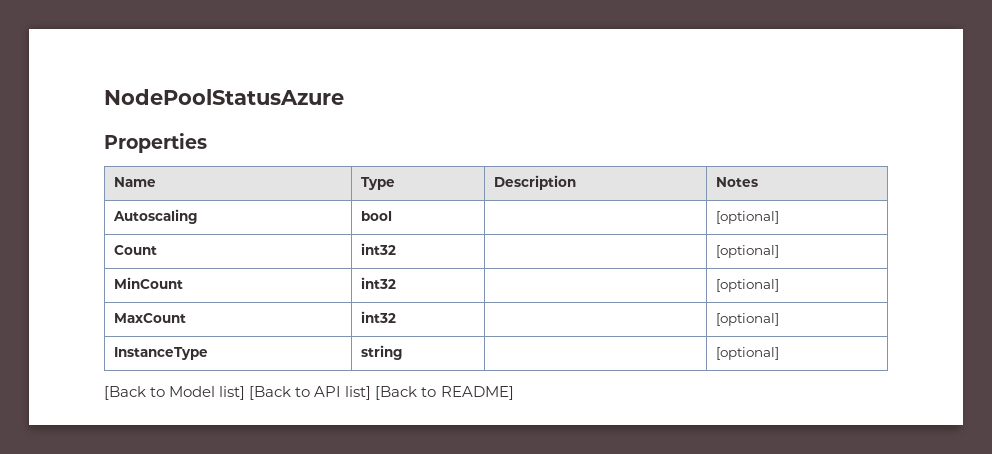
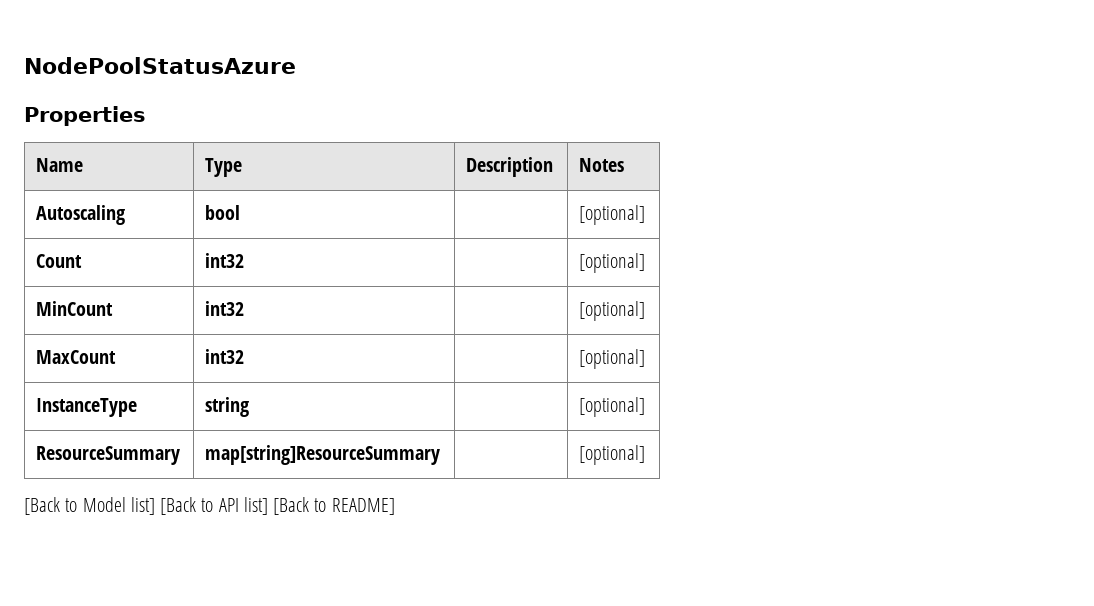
+ ResourceSummary | map[string]ResourceSummary | | [optional]

